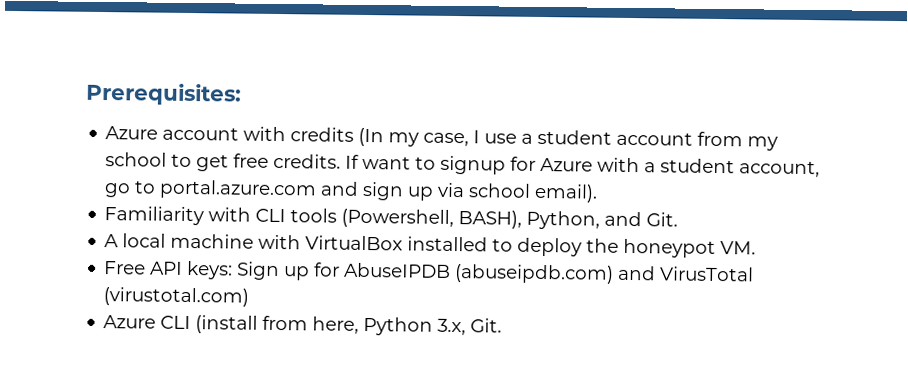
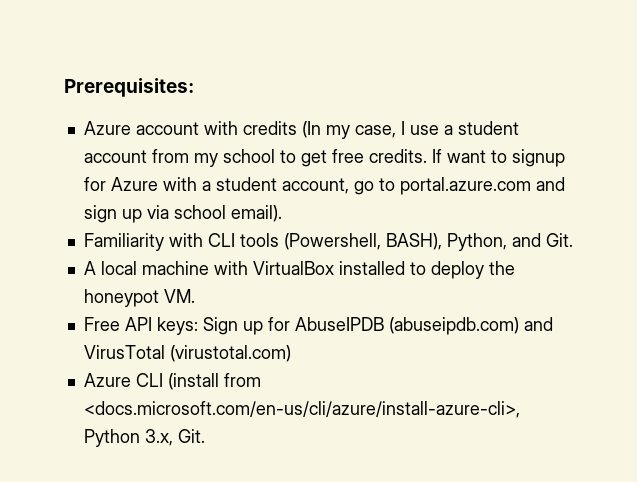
- Azure CLI (install from here, Python 3.x, Git.
+ Azure CLI (install from <docs.microsoft.com/en-us/cli/azure/install-azure-cli>, Python 3.x, Git.

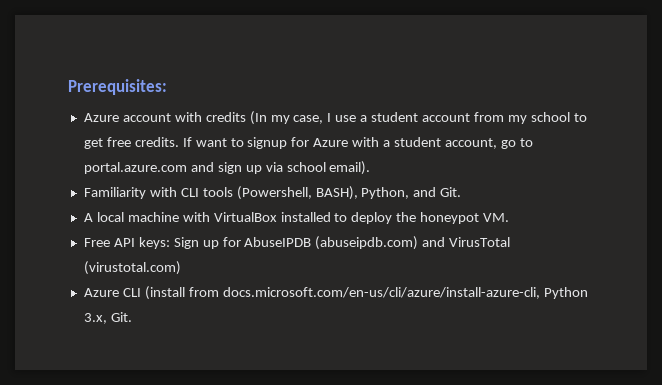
- Azure CLI (install from <docs.microsoft.com/en-us/cli/azure/install-azure-cli>, Python 3.x, Git.
+ Azure CLI (install from docs.microsoft.com/en-us/cli/azure/install-azure-cli, Python 3.x, Git.

